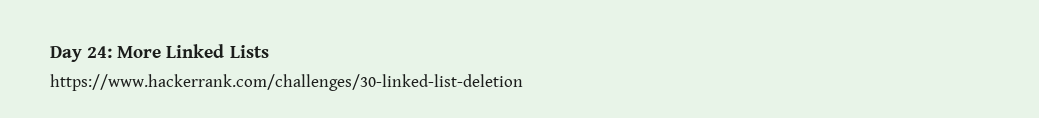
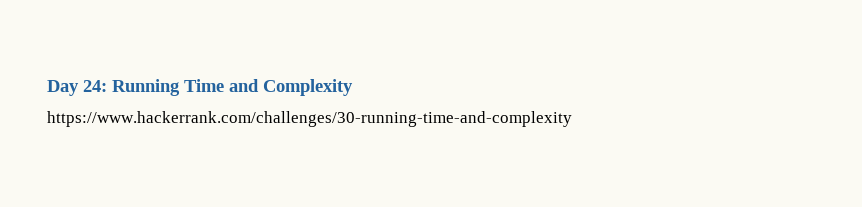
- Day 24: More Linked Lists
- https://www.hackerrank.com/challenges/30-linked-list-deletion
+ Day 24: Running Time and Complexity
+ https://www.hackerrank.com/challenges/30-running-time-and-complexity

